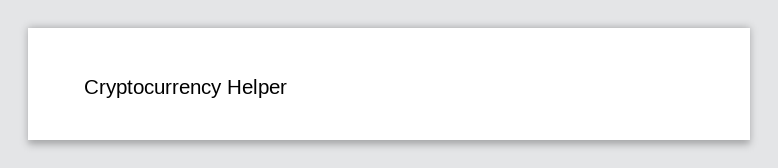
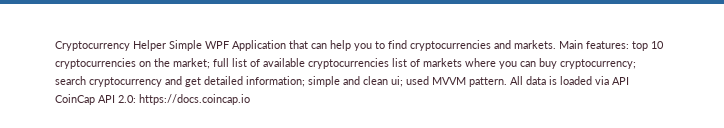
- Cryptocurrency Helper
+ Cryptocurrency Helper Simple WPF Application that can help you to find cryptocurrencies and markets. Main features: top 10 cryptocurrencies on the market; full list of available cryptocurrencies list of markets where you can buy cryptocurrency; search cryptocurrency and get detailed information; simple and clean ui; used MVVM pattern. All data is loaded via API CoinCap API 2.0: https://docs.coincap.io

